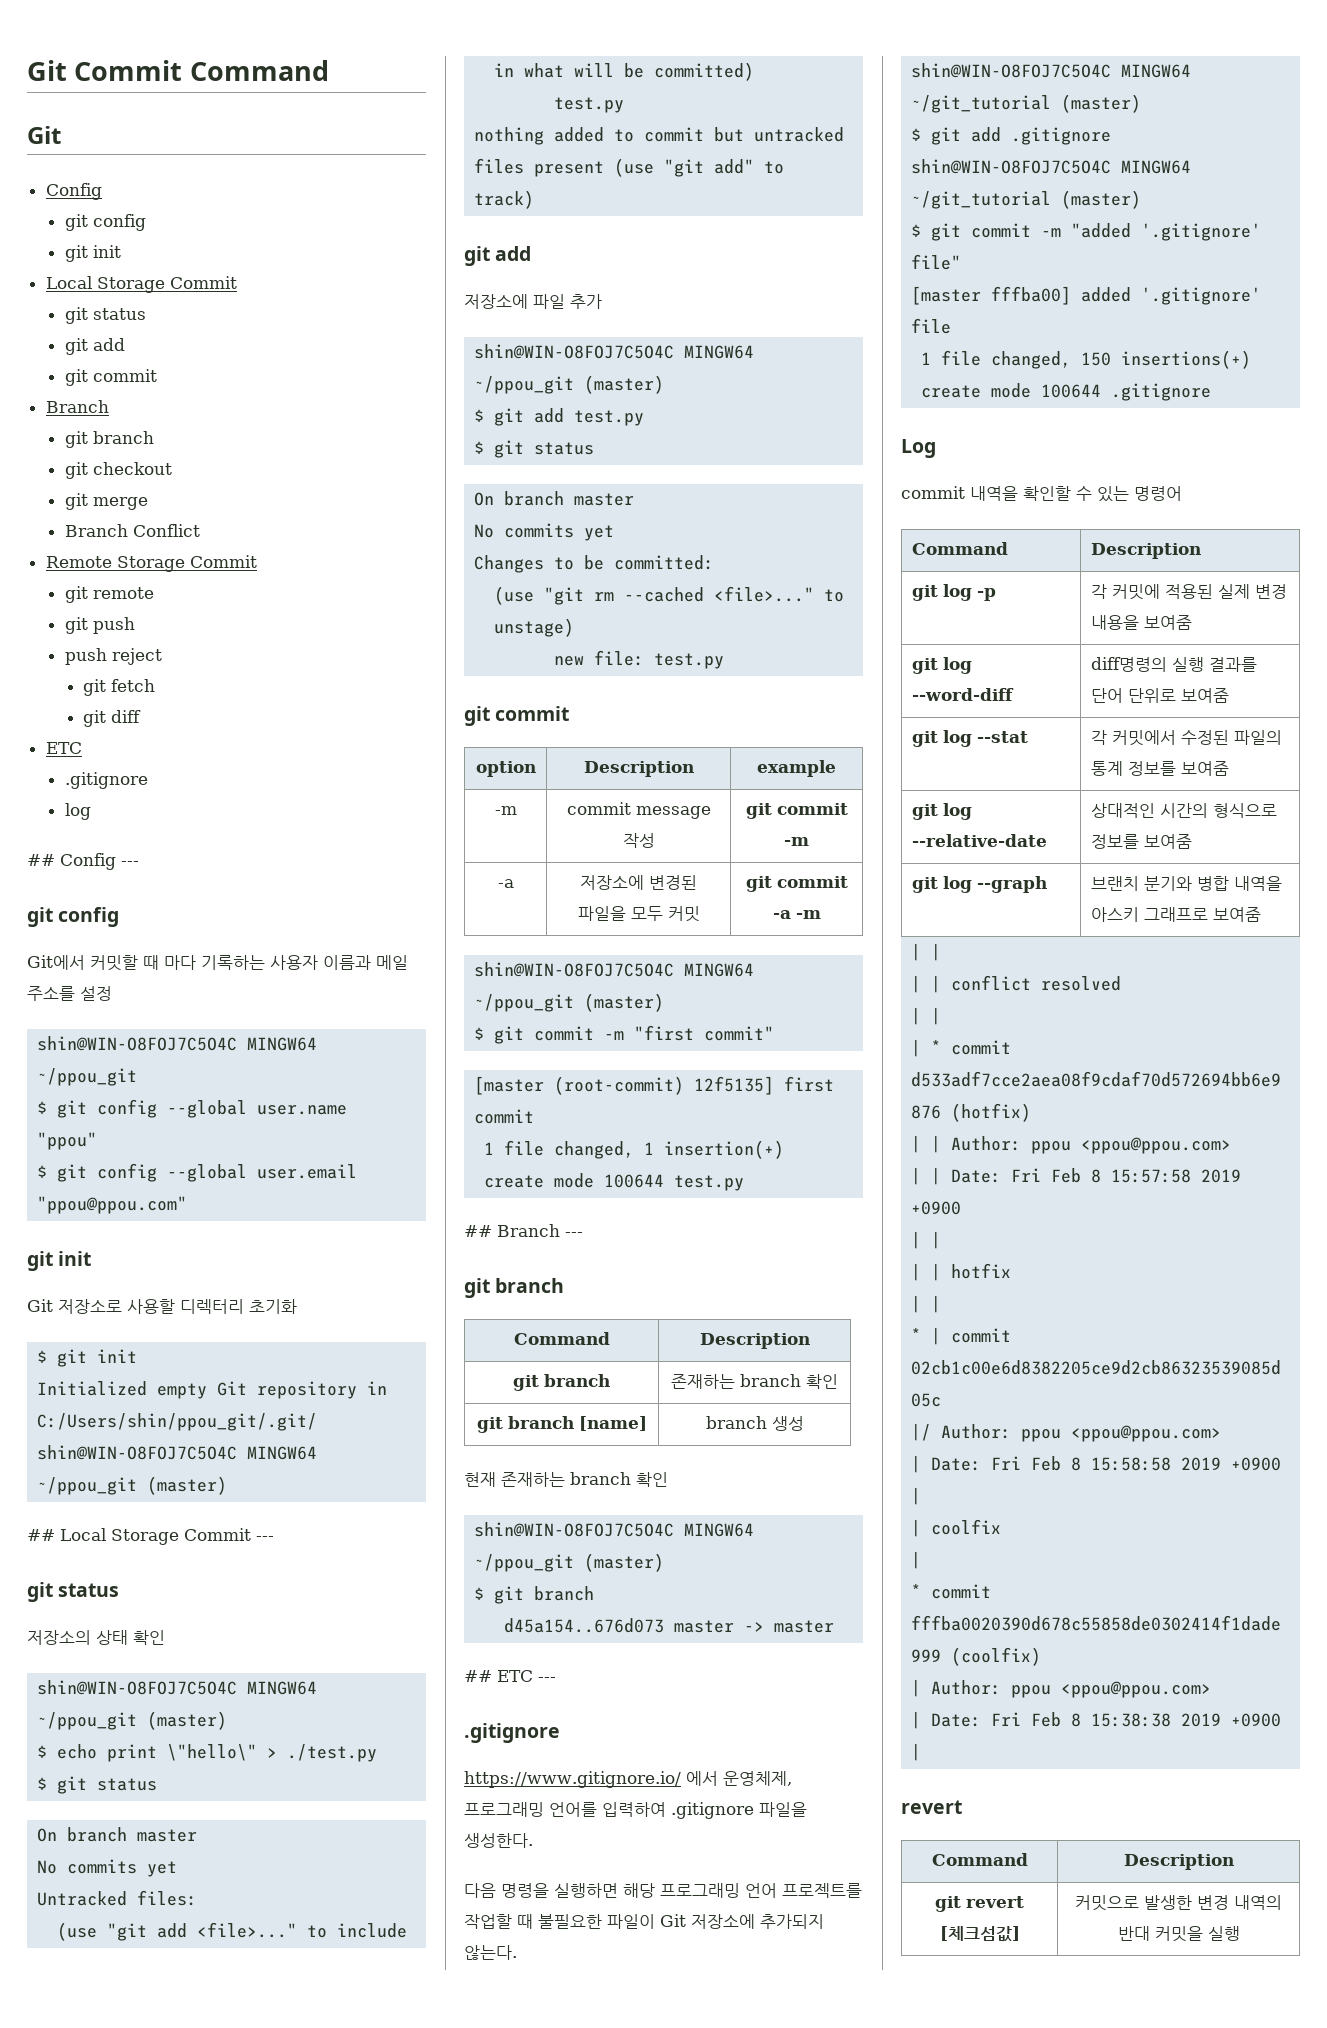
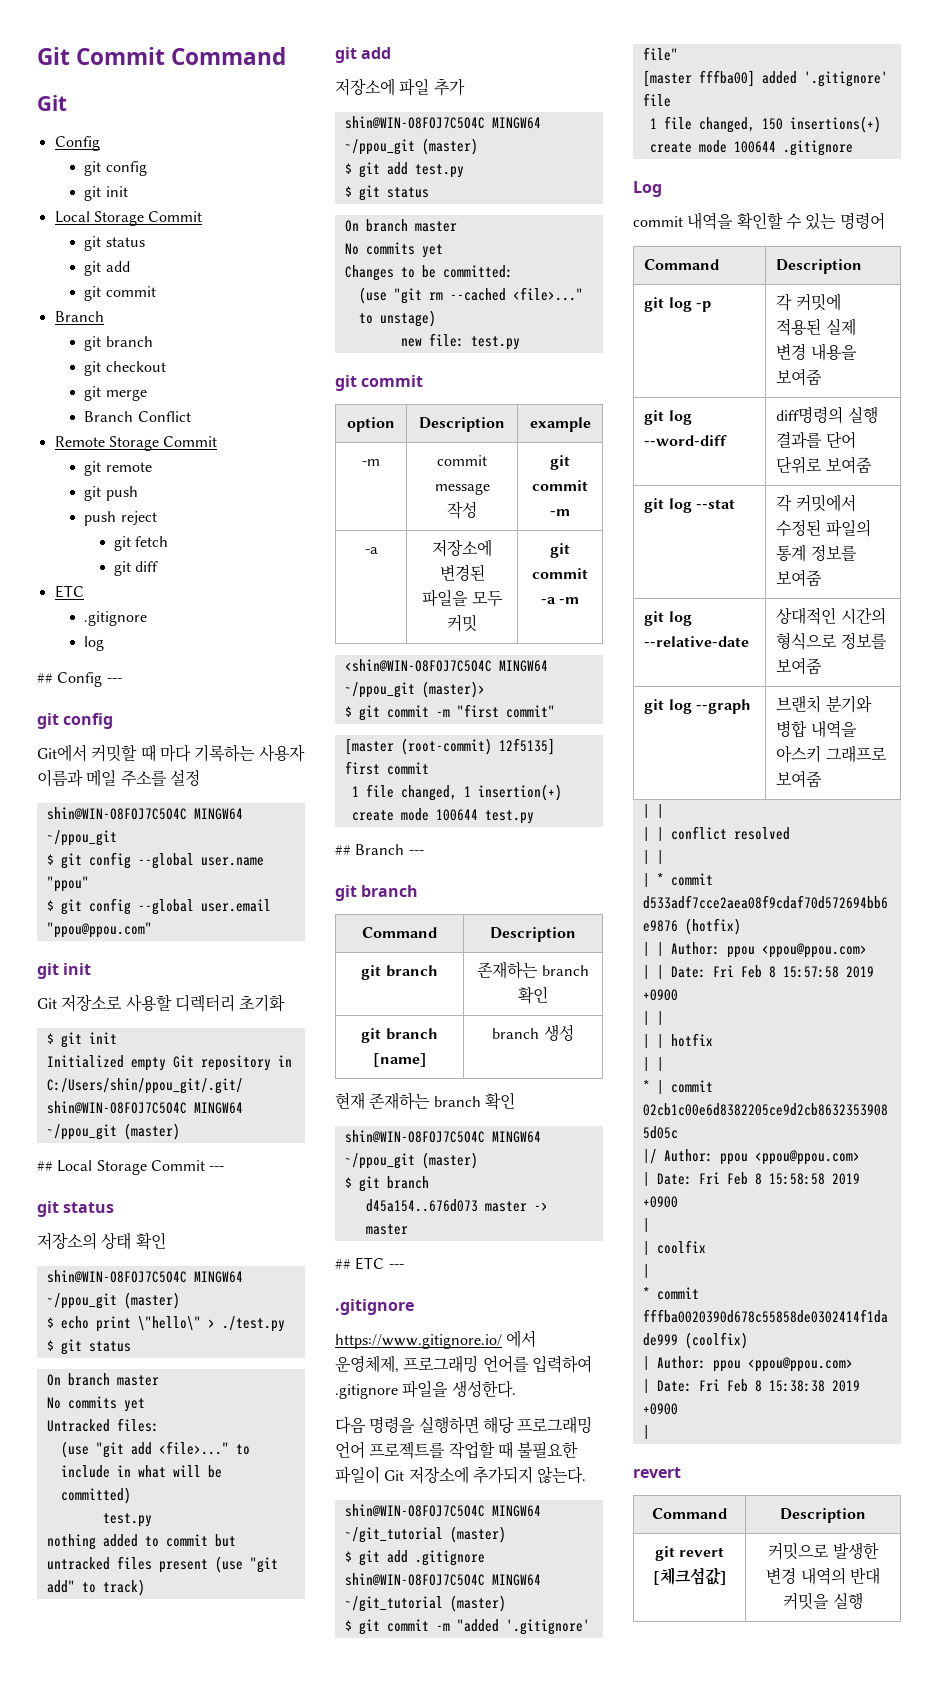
  -a | 저장소에 변경된 파일을 모두 커밋 | git commit -a -m
- shin@WIN-O8FOJ7C5O4C MINGW64 ~/ppou_git (master)
+ <shin@WIN-O8FOJ7C5O4C MINGW64 ~/ppou_git (master)>

